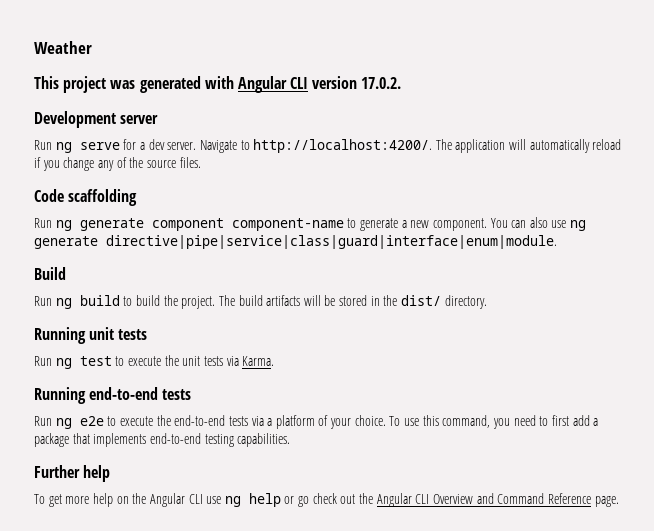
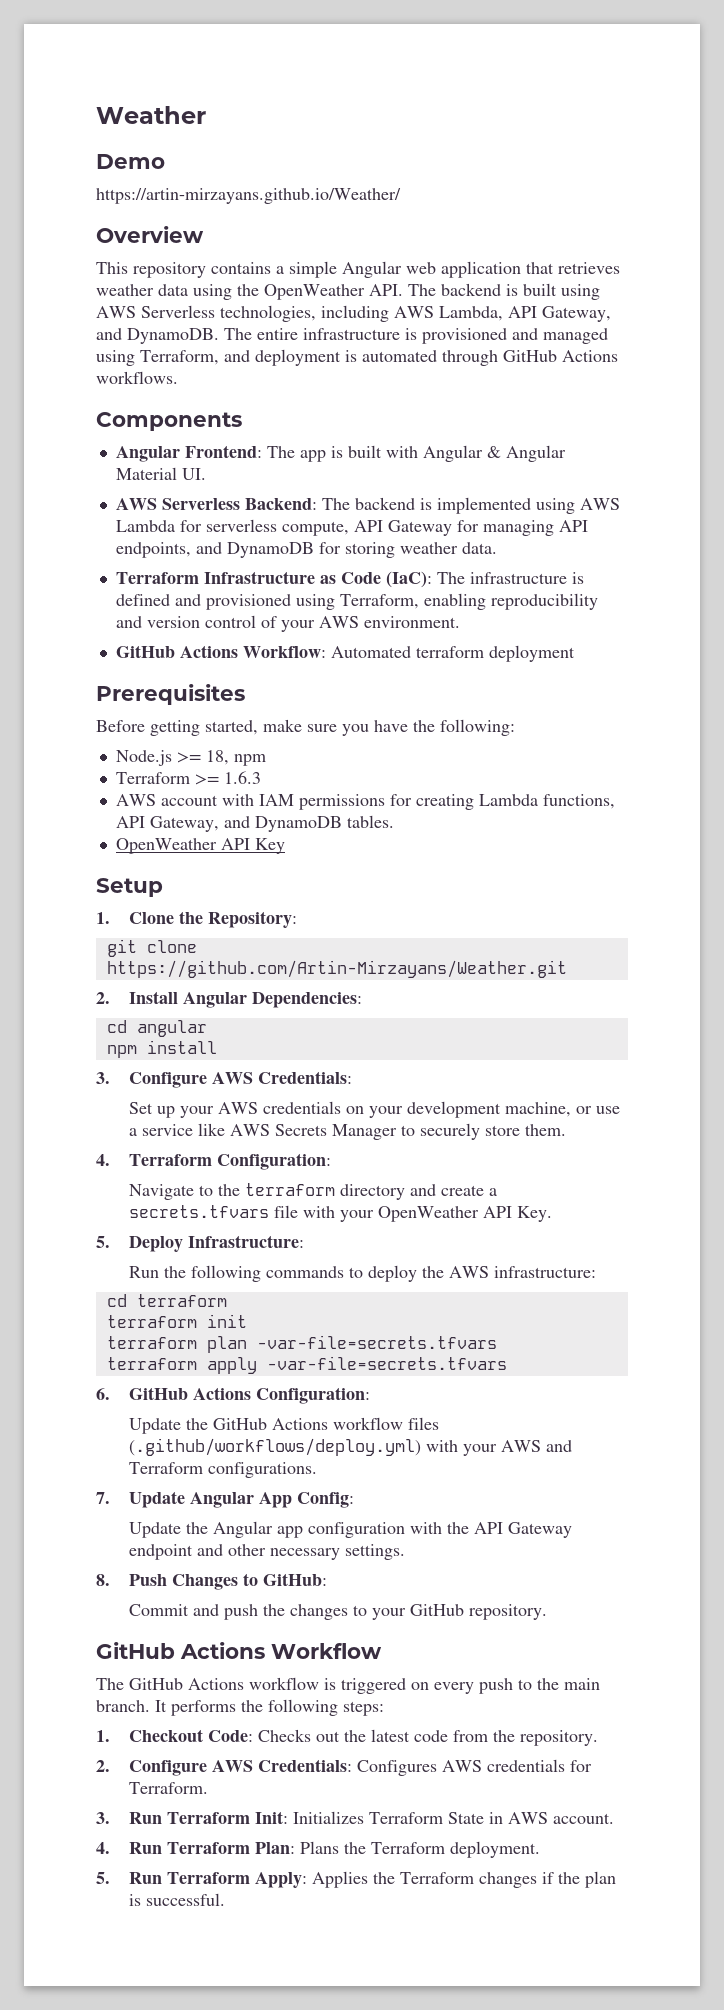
- This project was generated with Angular CLI version 17.0.2.
- Development server
- Run ng serve for a dev server. Navigate to http://localhost:4200/. The application will automatically reload if you change any of the source files.
- Code scaffolding
- Run ng generate component component-name to generate a new component. You can also use ng generate directive|pipe|service|class|guard|interface|enum|module.
- Build
- Run ng build to build the project. The build artifacts will be stored in the dist/ directory.
- Running unit tests
- Run ng test to execute the unit tests via Karma.
- Running end-to-end tests
- Run ng e2e to execute the end-to-end tests via a platform of your choice. To use this command, you need to first add a package that implements end-to-end testing capabilities.
- Further help
- To get more help on the Angular CLI use ng help or go check out the Angular CLI Overview and Command Reference page.
+ Demo
+ https://artin-mirzayans.github.io/Weather/
+ Overview
+ This repository contains a simple Angular web application that retrieves weather data using the OpenWeather API. The backend is built using AWS Serverless technologies, including AWS Lambda, API Gateway, and DynamoDB. The entire infrastructure is provisioned and managed using Terraform, and deployment is automated through GitHub Actions workflows.
+ Components
+ Angular Frontend: The app is built with Angular & Angular Material UI.
+ AWS Serverless Backend: The backend is implemented using AWS Lambda for serverless compute, API Gateway for managing API endpoints, and DynamoDB for storing weather data.
+ Terraform Infrastructure as Code (IaC): The infrastructure is defined and provisioned using Terraform, enabling reproducibility and version control of your AWS environment.
+ GitHub Actions Workflow: Automated terraform deployment
+ Prerequisites
+ Before getting started, make sure you have the following:
+ Node.js >= 18, npm
+ Terraform >= 1.6.3
+ AWS account with IAM permissions for creating Lambda functions, API Gateway, and DynamoDB tables.
+ OpenWeather API Key
+ Setup
+ 1. Clone the Repository:
+ git clone https://github.com/Artin-Mirzayans/Weather.git
+ 2. Install Angular Dependencies:
+ cd angular
+ npm install
+ 3. Configure AWS Credentials:
+ Set up your AWS credentials on your development machine, or use a service like AWS Secrets Manager to securely store them.
+ 4. Terraform Configuration:
+ Navigate to the terraform directory and create a secrets.tfvars file with your OpenWeather API Key.
+ 5. Deploy Infrastructure:
+ Run the following commands to deploy the AWS infrastructure:
+ cd terraform
+ terraform init
+ terraform plan -var-file=secrets.tfvars
+ terraform apply -var-file=secrets.tfvars
+ 6. GitHub Actions Configuration:
+ Update the GitHub Actions workflow files (.github/workflows/deploy.yml) with your AWS and Terraform configurations.
+ 7. Update Angular App Config:
+ Update the Angular app configuration with the API Gateway endpoint and other necessary settings.
+ 8. Push Changes to GitHub:
+ Commit and push the changes to your GitHub repository.
+ GitHub Actions Workflow
+ The GitHub Actions workflow is triggered on every push to the main branch. It performs the following steps:
+ 1. Checkout Code: Checks out the latest code from the repository.
+ 2. Configure AWS Credentials: Configures AWS credentials for Terraform.
+ 3. Run Terraform Init: Initializes Terraform State in AWS account.
+ 4. Run Terraform Plan: Plans the Terraform deployment.
+ 5. Run Terraform Apply: Applies the Terraform changes if the plan is successful.

